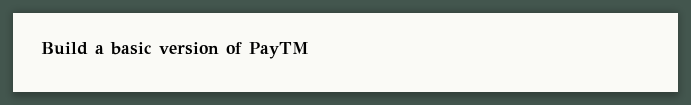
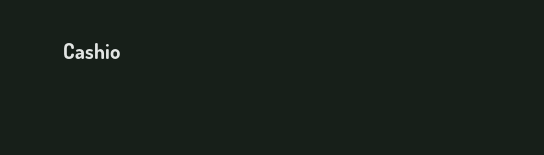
- Build a basic version of PayTM
+ Cashio

